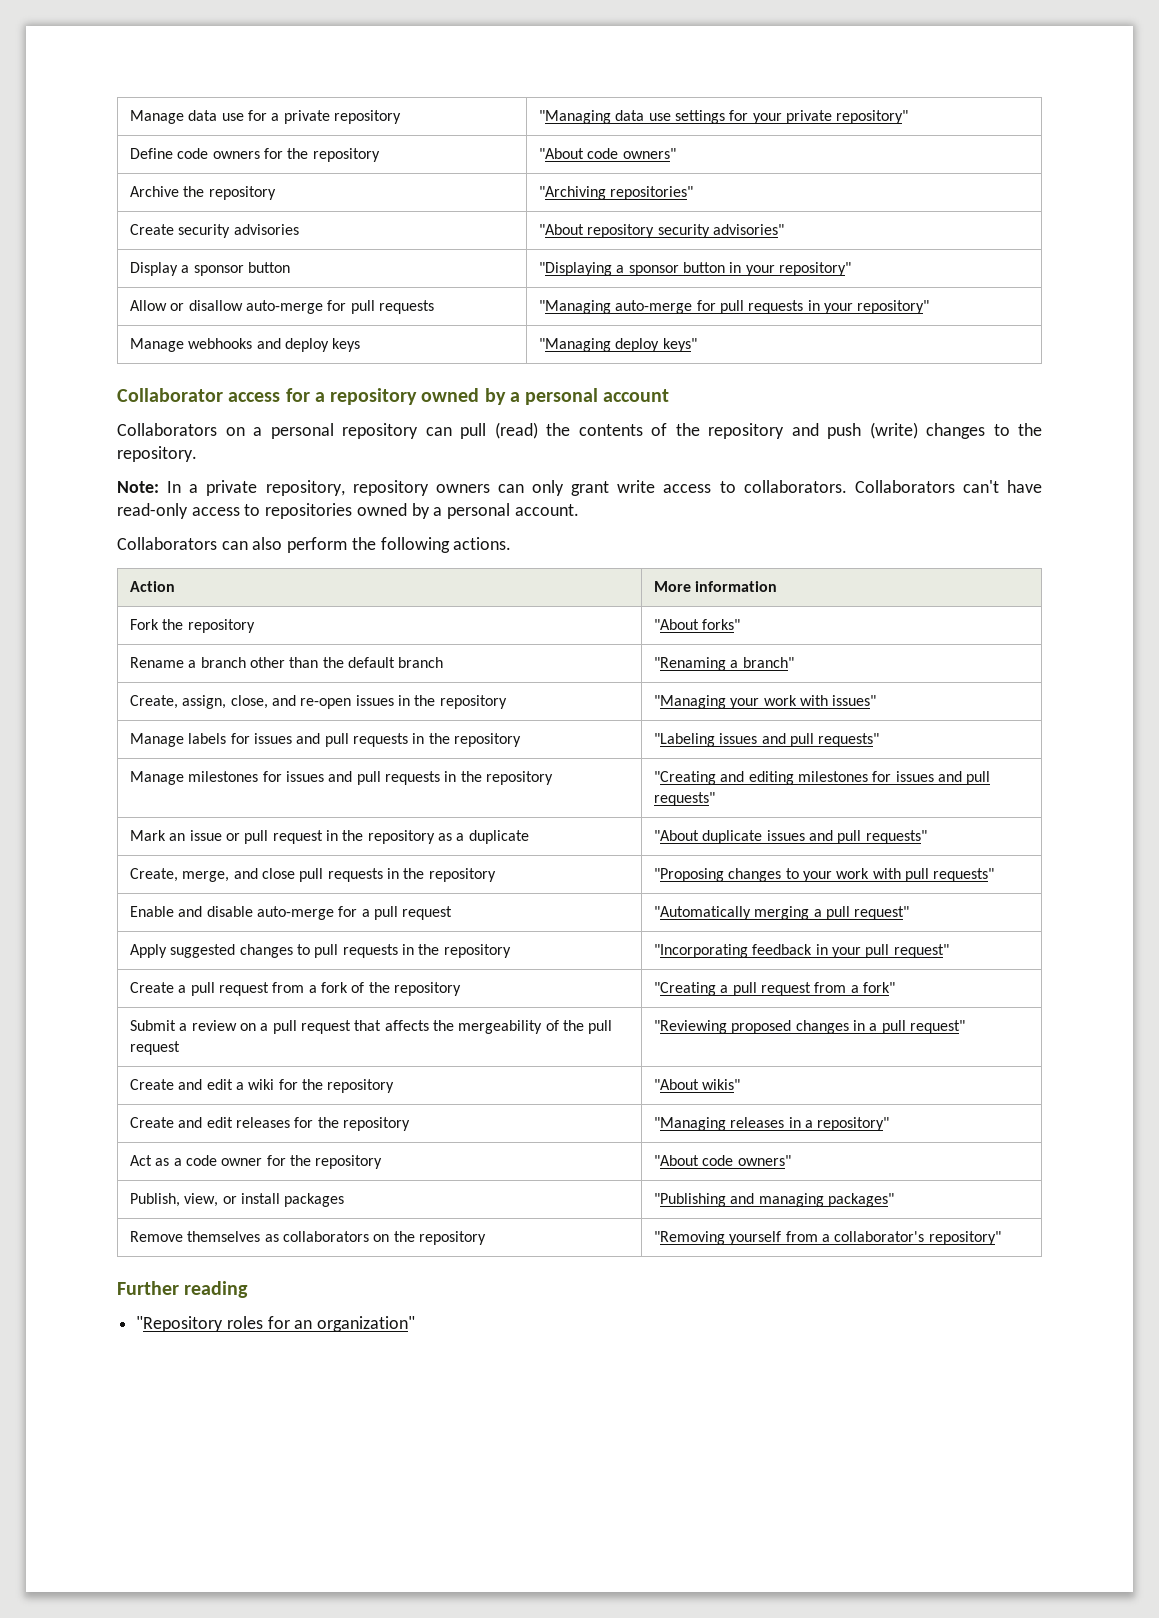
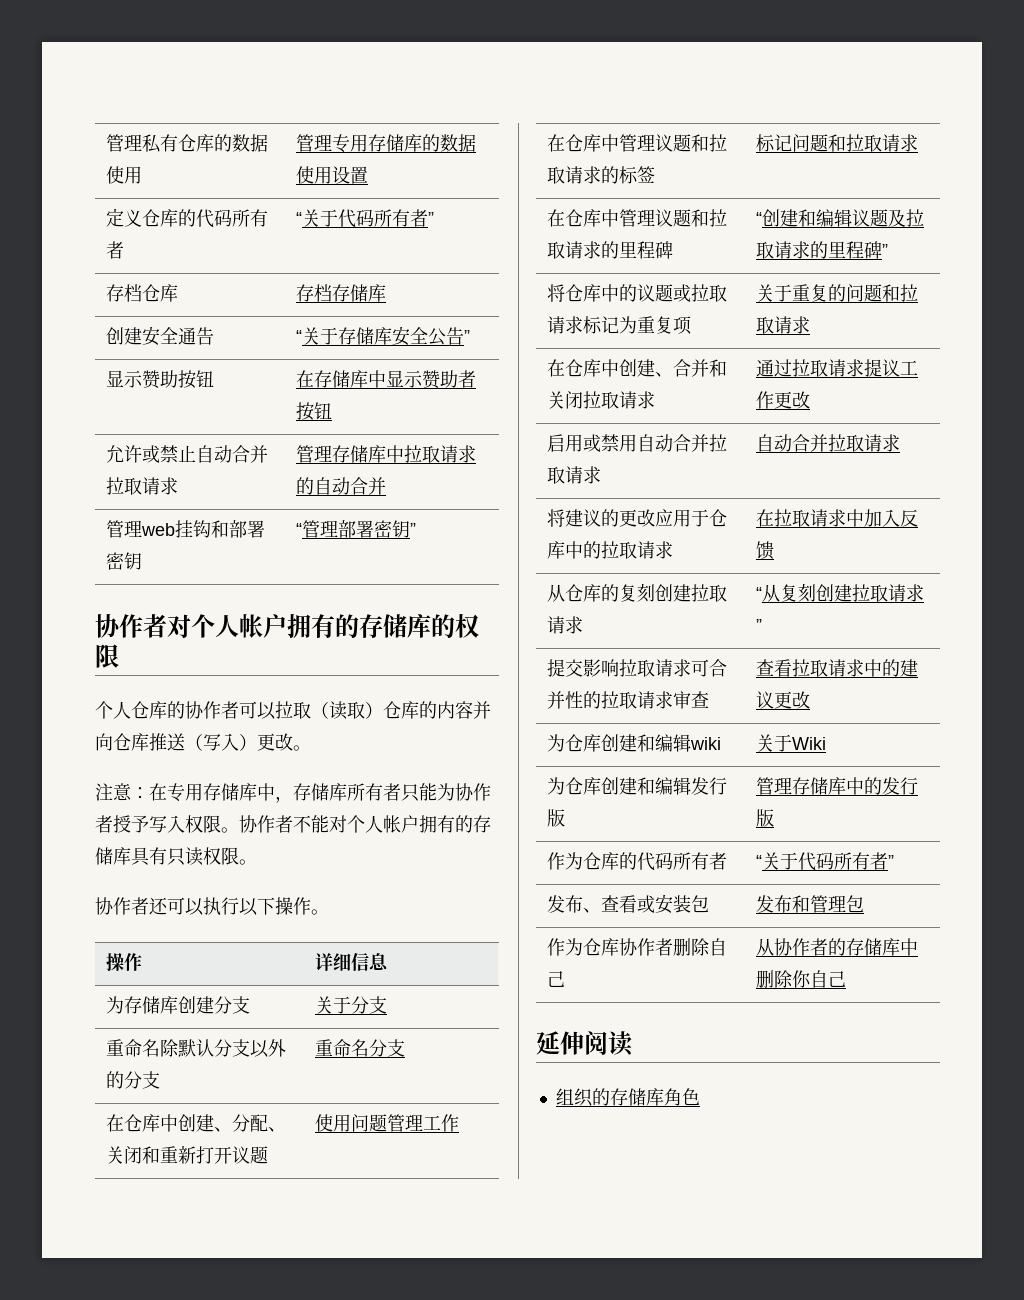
- Manage data use for a private repository | "Managing data use settings for your private repository"
- Define code owners for the repository | "About code owners"
- Archive the repository | "Archiving repositories"
- Create security advisories | "About repository security advisories"
- Display a sponsor button | "Displaying a sponsor button in your repository"
- Allow or disallow auto-merge for pull requests | "Managing auto-merge for pull requests in your repository"
- Manage webhooks and deploy keys | "Managing deploy keys"
- Collaborator access for a repository owned by a personal account
- Collaborators on a personal repository can pull (read) the contents of the repository and push (write) changes to the repository.
- Note: In a private repository, repository owners can only grant write access to collaborators. Collaborators can't have read-only access to repositories owned by a personal account.
- Collaborators can also perform the following actions.
- Action | More information
- Fork the repository | "About forks"
- Rename a branch other than the default branch | "Renaming a branch"
- Create, assign, close, and re-open issues in the repository | "Managing your work with issues"
- Manage labels for issues and pull requests in the repository | "Labeling issues and pull requests"
- Manage milestones for issues and pull requests in the repository | "Creating and editing milestones for issues and pull requests"
- Mark an issue or pull request in the repository as a duplicate | "About duplicate issues and pull requests"
- Create, merge, and close pull requests in the repository | "Proposing changes to your work with pull requests"
- Enable and disable auto-merge for a pull request | "Automatically merging a pull request"
- Apply suggested changes to pull requests in the repository | "Incorporating feedback in your pull request"
- Create a pull request from a fork of the repository | "Creating a pull request from a fork"
- Submit a review on a pull request that affects the mergeability of the pull request | "Reviewing proposed changes in a pull request"
- Create and edit a wiki for the repository | "About wikis"
- Create and edit releases for the repository | "Managing releases in a repository"
- Act as a code owner for the repository | "About code owners"
- Publish, view, or install packages | "Publishing and managing packages"
- Remove themselves as collaborators on the repository | "Removing yourself from a collaborator's repository"
- Further reading
- "Repository roles for an organization"
+ 管理私有仓库的数据使用 | 管理专用存储库的数据使用设置
+ 定义仓库的代码所有者 | “关于代码所有者”
+ 存档仓库 | 存档存储库
+ 创建安全通告 | “关于存储库安全公告”
+ 显示赞助按钮 | 在存储库中显示赞助者按钮
+ 允许或禁止自动合并拉取请求 | 管理存储库中拉取请求的自动合并
+ 管理web挂钩和部署密钥 | “管理部署密钥”
+ 协作者对个人帐户拥有的存储库的权限
+ 个人仓库的协作者可以拉取（读取）仓库的内容并向仓库推送（写入）更改。
+ 注意：在专用存储库中，存储库所有者只能为协作者授予写入权限。协作者不能对个人帐户拥有的存储库具有只读权限。
+ 协作者还可以执行以下操作。
+ 操作 | 详细信息
+ 为存储库创建分支 | 关于分支
+ 重命名除默认分支以外的分支 | 重命名分支
+ 在仓库中创建、分配、关闭和重新打开议题 | 使用问题管理工作
+ 在仓库中管理议题和拉取请求的标签 | 标记问题和拉取请求
+ 在仓库中管理议题和拉取请求的里程碑 | “创建和编辑议题及拉取请求的里程碑”
+ 将仓库中的议题或拉取请求标记为重复项 | 关于重复的问题和拉取请求
+ 在仓库中创建、合并和关闭拉取请求 | 通过拉取请求提议工作更改
+ 启用或禁用自动合并拉取请求 | 自动合并拉取请求
+ 将建议的更改应用于仓库中的拉取请求 | 在拉取请求中加入反馈
+ 从仓库的复刻创建拉取请求 | “从复刻创建拉取请求”
+ 提交影响拉取请求可合并性的拉取请求审查 | 查看拉取请求中的建议更改
+ 为仓库创建和编辑wiki | 关于Wiki
+ 为仓库创建和编辑发行版 | 管理存储库中的发行版
+ 作为仓库的代码所有者 | “关于代码所有者”
+ 发布、查看或安装包 | 发布和管理包
+ 作为仓库协作者删除自己 | 从协作者的存储库中删除你自己
+ 延伸阅读
+ 组织的存储库角色

